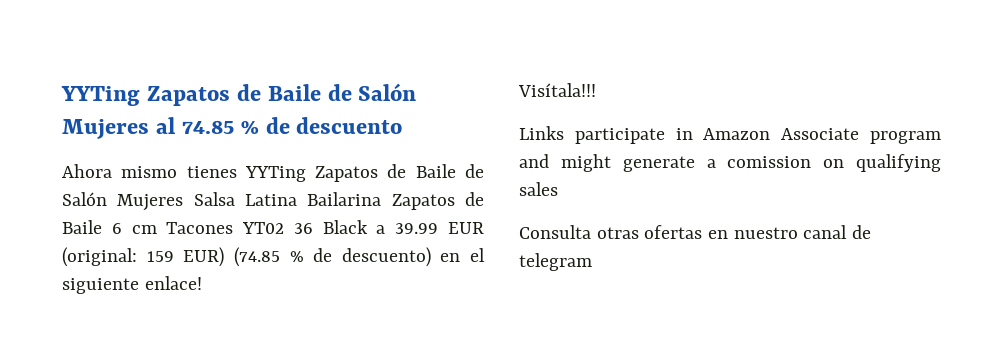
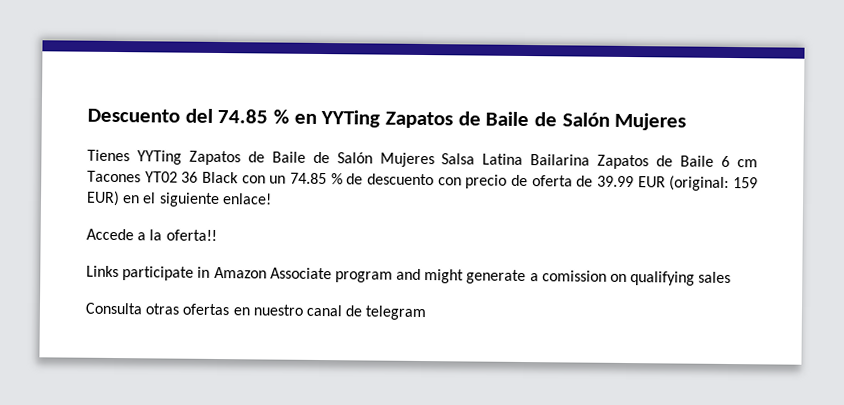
- YYTing Zapatos de Baile de Salón Mujeres al 74.85 % de descuento
- Ahora mismo tienes YYTing Zapatos de Baile de Salón Mujeres Salsa Latina Bailarina Zapatos de Baile 6 cm Tacones YT02 36 Black a 39.99 EUR (original: 159 EUR) (74.85 % de descuento) en el siguiente enlace!
+ Descuento del 74.85 % en YYTing Zapatos de Baile de Salón Mujeres
+ Tienes YYTing Zapatos de Baile de Salón Mujeres Salsa Latina Bailarina Zapatos de Baile 6 cm Tacones YT02 36 Black con un 74.85 % de descuento con precio de oferta de 39.99 EUR (original: 159 EUR) en el siguiente enlace!
- Visítala!!!
+ Accede a la oferta!!

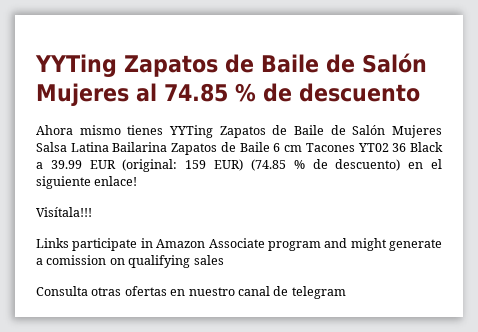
- Descuento del 74.85 % en YYTing Zapatos de Baile de Salón Mujeres
- Tienes YYTing Zapatos de Baile de Salón Mujeres Salsa Latina Bailarina Zapatos de Baile 6 cm Tacones YT02 36 Black con un 74.85 % de descuento con precio de oferta de 39.99 EUR (original: 159 EUR) en el siguiente enlace!
+ YYTing Zapatos de Baile de Salón Mujeres al 74.85 % de descuento
+ Ahora mismo tienes YYTing Zapatos de Baile de Salón Mujeres Salsa Latina Bailarina Zapatos de Baile 6 cm Tacones YT02 36 Black a 39.99 EUR (original: 159 EUR) (74.85 % de descuento) en el siguiente enlace!
- Accede a la oferta!!
+ Visítala!!!

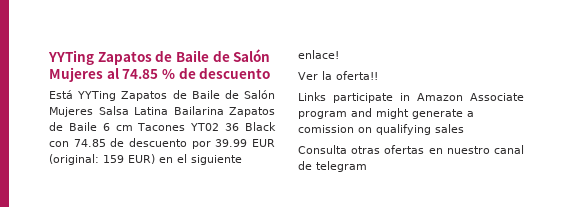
- Ahora mismo tienes YYTing Zapatos de Baile de Salón Mujeres Salsa Latina Bailarina Zapatos de Baile 6 cm Tacones YT02 36 Black a 39.99 EUR (original: 159 EUR) (74.85 % de descuento) en el siguiente enlace!
+ Está YYTing Zapatos de Baile de Salón Mujeres Salsa Latina Bailarina Zapatos de Baile 6 cm Tacones YT02 36 Black con 74.85 de descuento por 39.99 EUR (original: 159 EUR) en el siguiente enlace!
- Visítala!!!
+ Ver la oferta!!

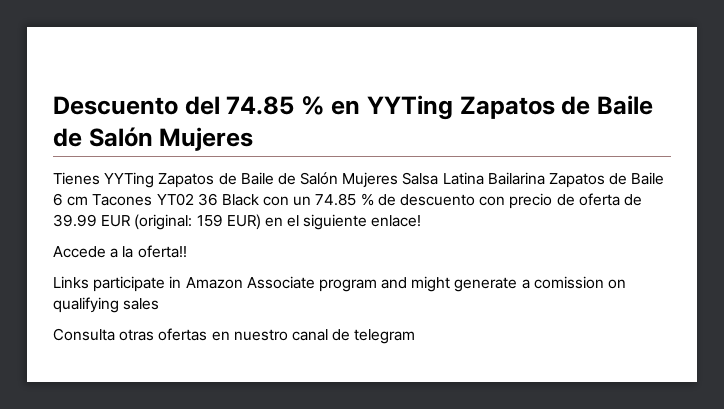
- YYTing Zapatos de Baile de Salón Mujeres al 74.85 % de descuento
- Está YYTing Zapatos de Baile de Salón Mujeres Salsa Latina Bailarina Zapatos de Baile 6 cm Tacones YT02 36 Black con 74.85 de descuento por 39.99 EUR (original: 159 EUR) en el siguiente enlace!
+ Descuento del 74.85 % en YYTing Zapatos de Baile de Salón Mujeres
+ Tienes YYTing Zapatos de Baile de Salón Mujeres Salsa Latina Bailarina Zapatos de Baile 6 cm Tacones YT02 36 Black con un 74.85 % de descuento con precio de oferta de 39.99 EUR (original: 159 EUR) en el siguiente enlace!
- Ver la oferta!!
+ Accede a la oferta!!

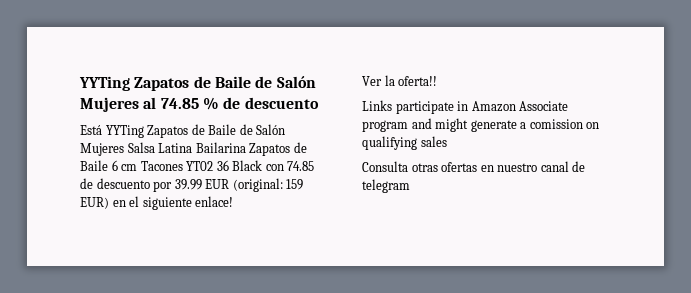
- Descuento del 74.85 % en YYTing Zapatos de Baile de Salón Mujeres
- Tienes YYTing Zapatos de Baile de Salón Mujeres Salsa Latina Bailarina Zapatos de Baile 6 cm Tacones YT02 36 Black con un 74.85 % de descuento con precio de oferta de 39.99 EUR (original: 159 EUR) en el siguiente enlace!
+ YYTing Zapatos de Baile de Salón Mujeres al 74.85 % de descuento
+ Está YYTing Zapatos de Baile de Salón Mujeres Salsa Latina Bailarina Zapatos de Baile 6 cm Tacones YT02 36 Black con 74.85 de descuento por 39.99 EUR (original: 159 EUR) en el siguiente enlace!
- Accede a la oferta!!
+ Ver la oferta!!

